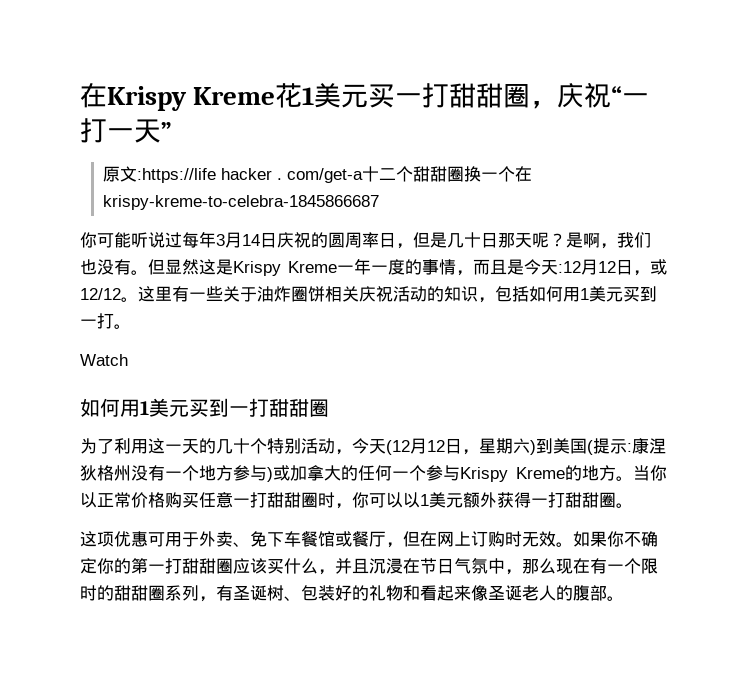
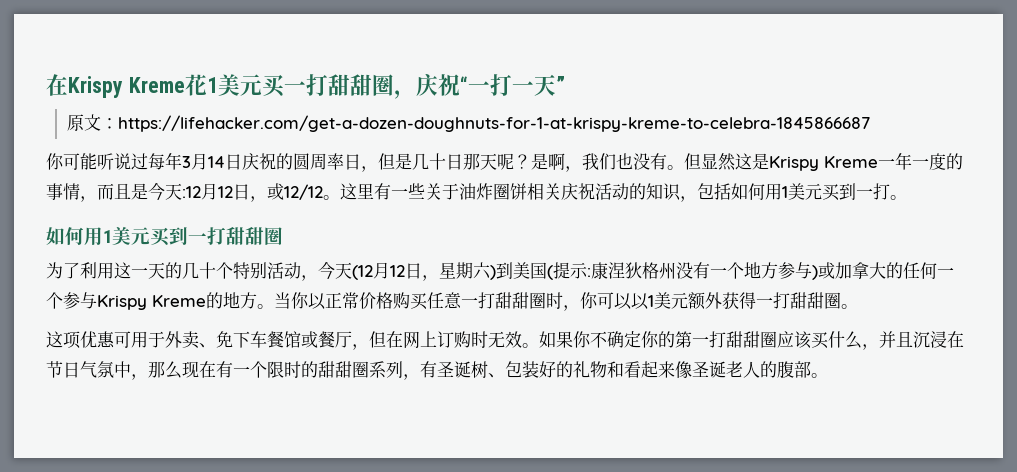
- 原文:https://life hacker . com/get-a十二个甜甜圈换一个在krispy-kreme-to-celebra-1845866687
+ 原文：https://lifehacker.com/get-a-dozen-doughnuts-for-1-at-krispy-kreme-to-celebra-1845866687
- Watch

